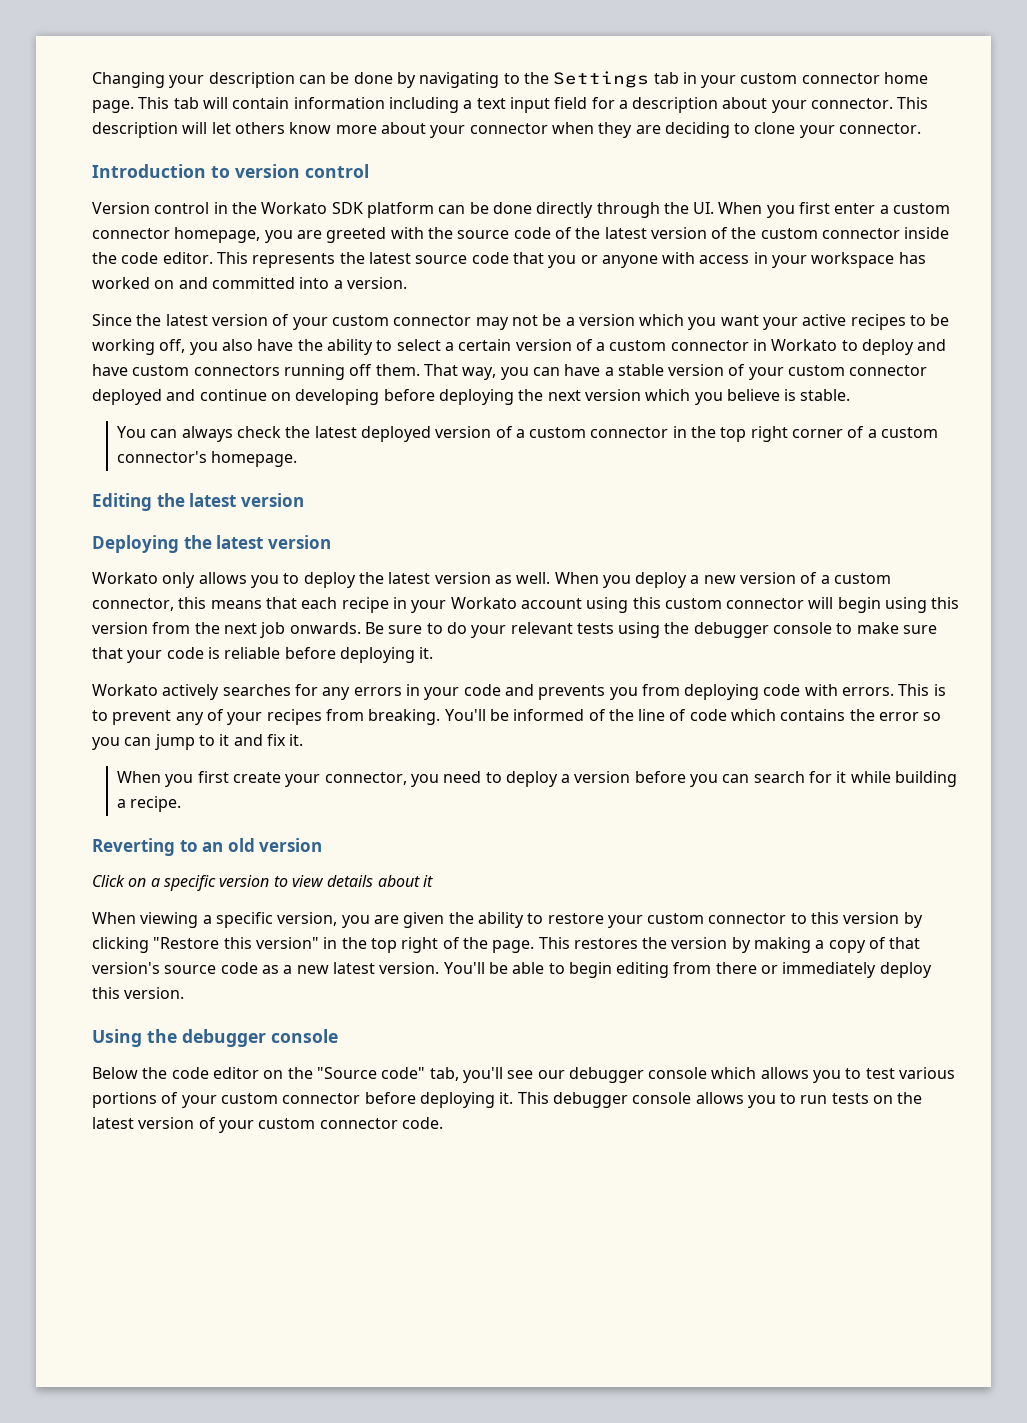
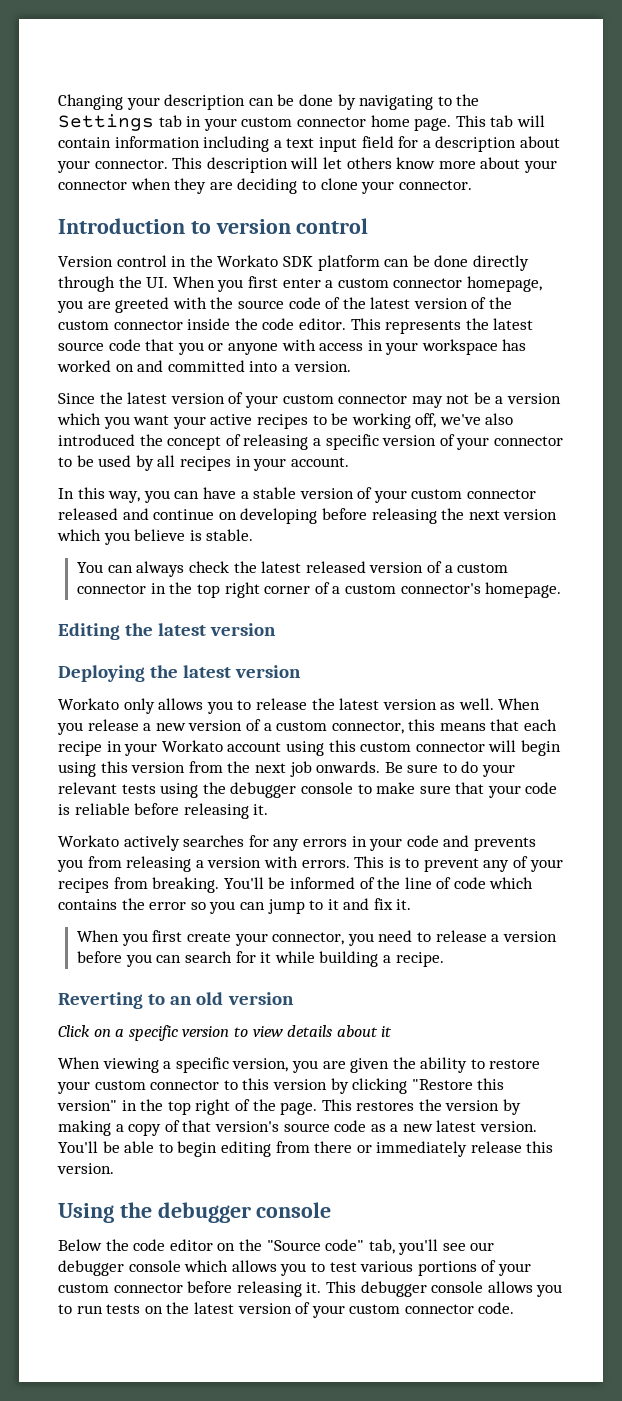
- Since the latest version of your custom connector may not be a version which you want your active recipes to be working off, you also have the ability to select a certain version of a custom connector in Workato to deploy and have custom connectors running off them. That way, you can have a stable version of your custom connector deployed and continue on developing before deploying the next version which you believe is stable.
+ Since the latest version of your custom connector may not be a version which you want your active recipes to be working off, we've also introduced the concept of releasing a specific version of your connector to be used by all recipes in your account.
+ In this way, you can have a stable version of your custom connector released and continue on developing before releasing the next version which you believe is stable.
- You can always check the latest deployed version of a custom connector in the top right corner of a custom connector's homepage.
+ You can always check the latest released version of a custom connector in the top right corner of a custom connector's homepage.
- Workato only allows you to deploy the latest version as well.
+ Workato only allows you to release the latest version as well.
- When you deploy a new version of a custom connector, this means that each recipe in your Workato account using this custom connector will begin using this version from the next job onwards.
+ When you release a new version of a custom connector, this means that each recipe in your Workato account using this custom connector will begin using this version from the next job onwards.
- Be sure to do your relevant tests using the debugger console to make sure that your code is reliable before deploying it.
+ Be sure to do your relevant tests using the debugger console to make sure that your code is reliable before releasing it.
- Workato actively searches for any errors in your code and prevents you from deploying code with errors.
+ Workato actively searches for any errors in your code and prevents you from releasing a version with errors.
- When you first create your connector, you need to deploy a version before you can search for it while building a recipe.
+ When you first create your connector, you need to release a version before you can search for it while building a recipe.
- You'll be able to begin editing from there or immediately deploy this version.
+ You'll be able to begin editing from there or immediately release this version.
- Below the code editor on the "Source code" tab, you'll see our debugger console which allows you to test various portions of your custom connector before deploying it.
+ Below the code editor on the "Source code" tab, you'll see our debugger console which allows you to test various portions of your custom connector before releasing it.

